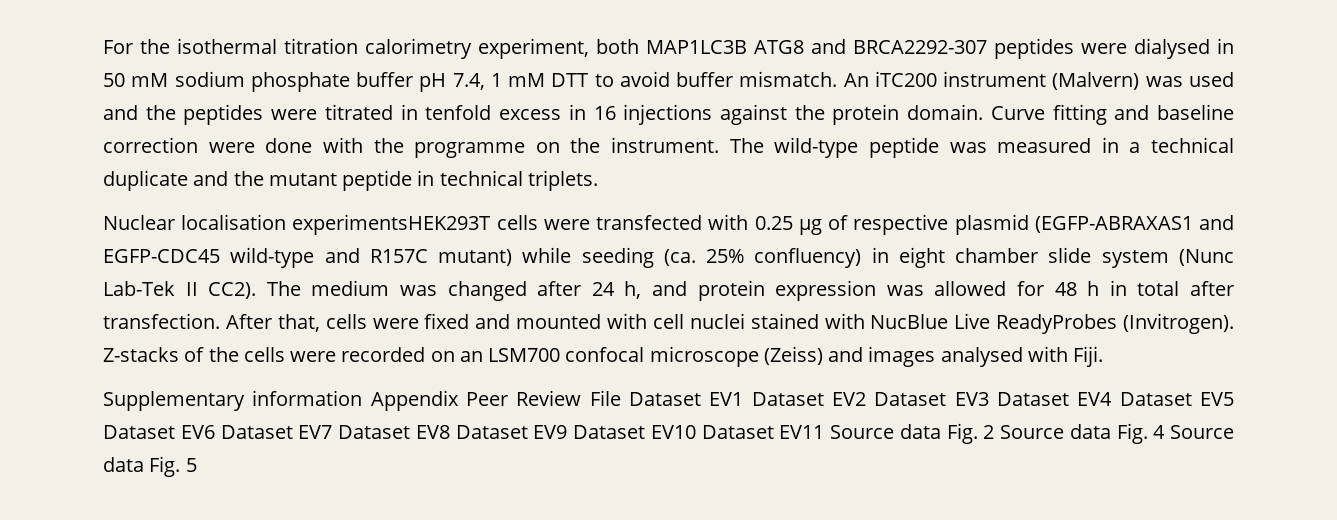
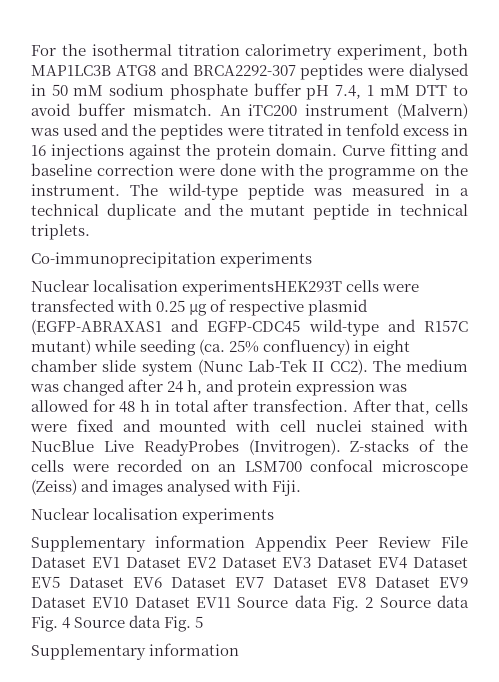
+ Co-immunoprecipitation experiments
+ Nuclear localisation experiments
  Supplementary information Appendix Peer Review File Dataset EV1 Dataset EV2 Dataset EV3 Dataset EV4 Dataset EV5 Dataset EV6 Dataset EV7 Dataset EV8 Dataset EV9 Dataset EV10 Dataset EV11 Source data Fig. 2 Source data Fig. 4 Source data Fig. 5
+ Supplementary information

